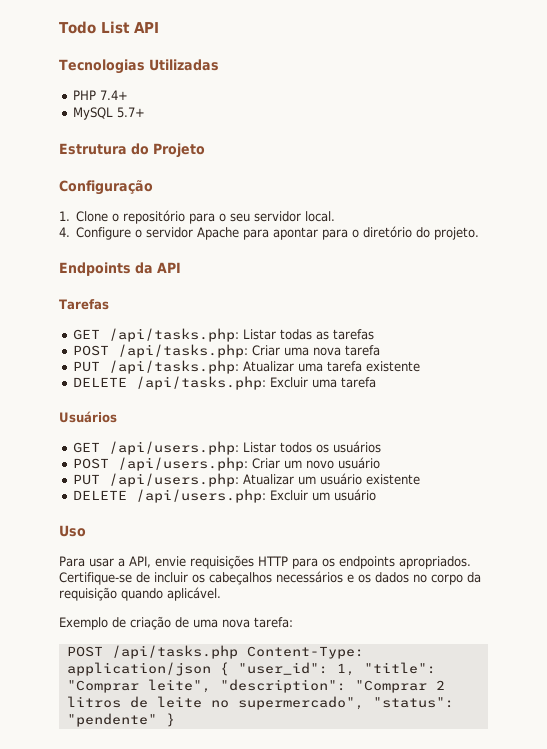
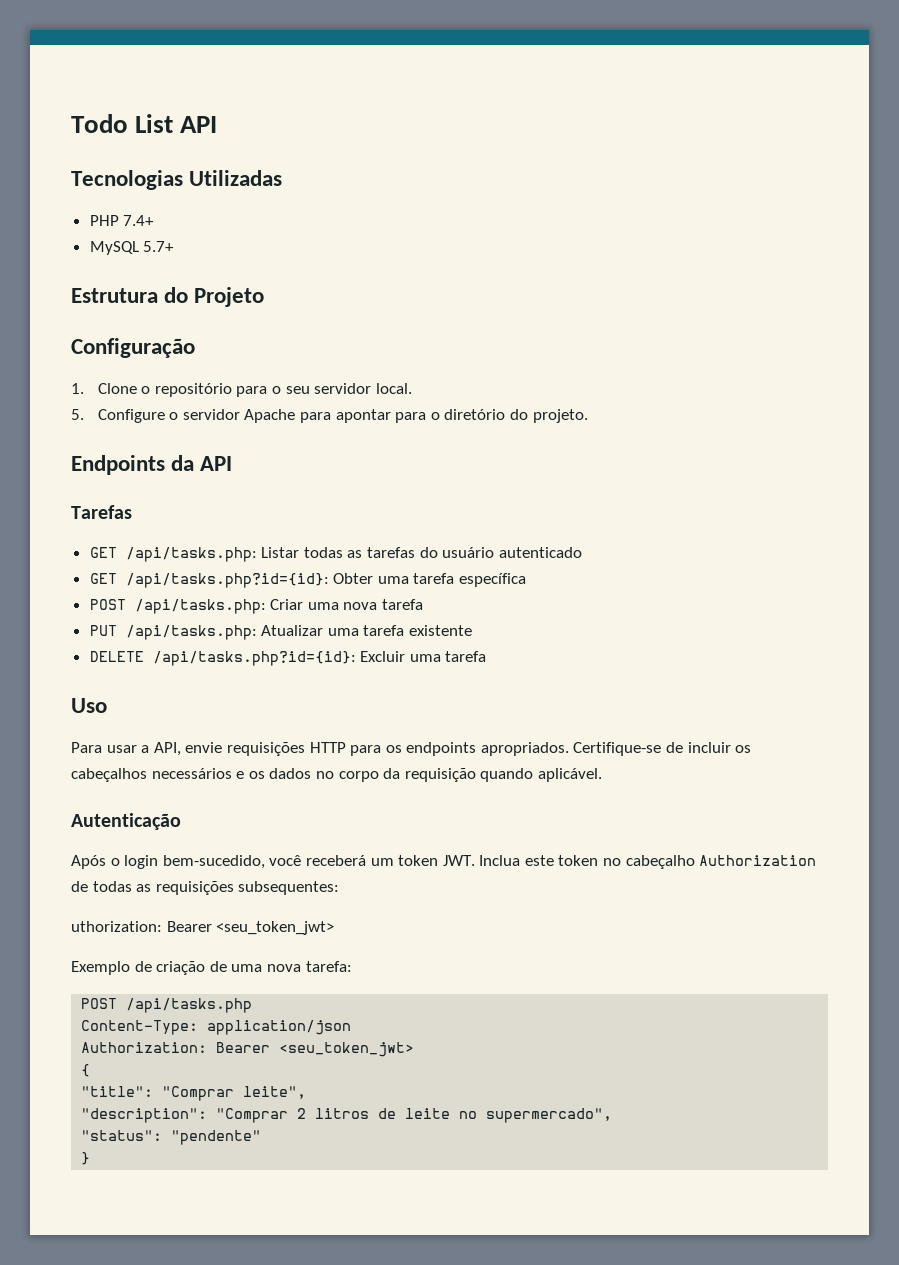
- 4. Configure o servidor Apache para apontar para o diretório do projeto.
+ 5. Configure o servidor Apache para apontar para o diretório do projeto.
- GET /api/tasks.php: Listar todas as tarefas
+ GET /api/tasks.php: Listar todas as tarefas do usuário autenticado
+ GET /api/tasks.php?id={id}: Obter uma tarefa específica
- DELETE /api/tasks.php: Excluir uma tarefa
+ DELETE /api/tasks.php?id={id}: Excluir uma tarefa
- Usuários
- GET /api/users.php: Listar todos os usuários
- POST /api/users.php: Criar um novo usuário
- PUT /api/users.php: Atualizar um usuário existente
- DELETE /api/users.php: Excluir um usuário
+ Autenticação
+ Após o login bem-sucedido, você receberá um token JWT. Inclua este token no cabeçalho Authorization de todas as requisições subsequentes:
+ uthorization: Bearer <seu_token_jwt>
- POST /api/tasks.php Content-Type: application/json { "user_id": 1, "title": "Comprar leite", "description": "Comprar 2 litros de leite no supermercado", "status": "pendente" }
+ POST /api/tasks.php
+ Content-Type: application/json
+ Authorization: Bearer <seu_token_jwt>
+ {
+ "title": "Comprar leite",
+ "description": "Comprar 2 litros de leite no supermercado",
+ "status": "pendente"
+ }

